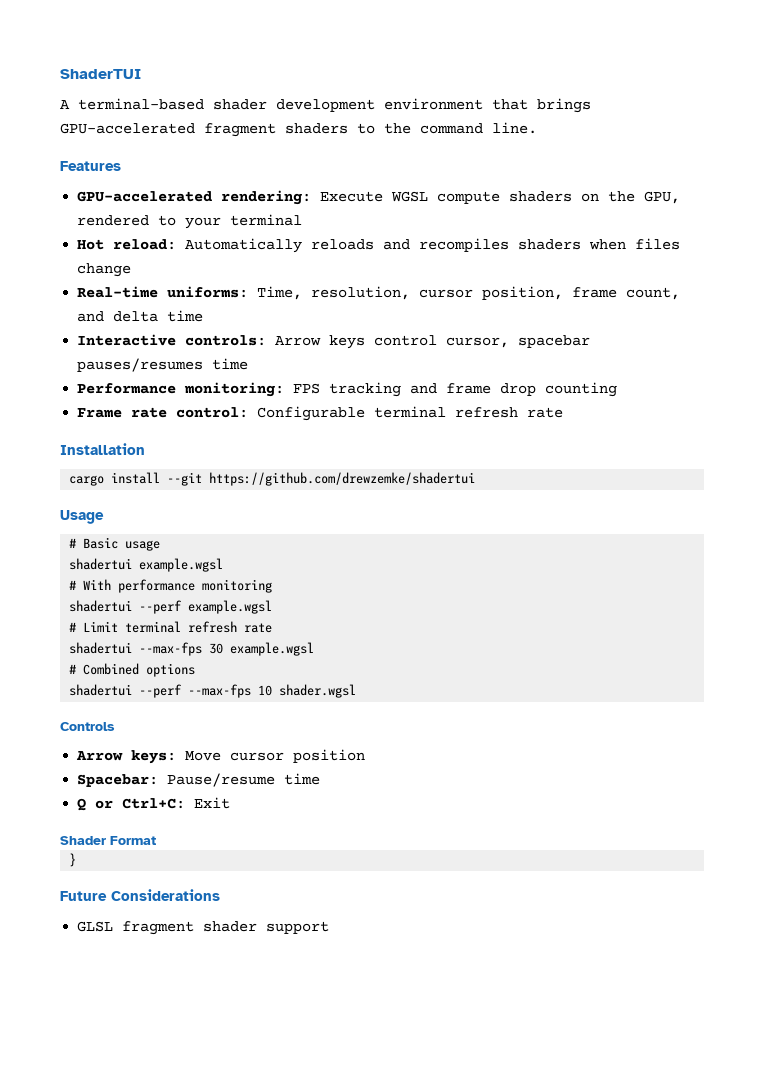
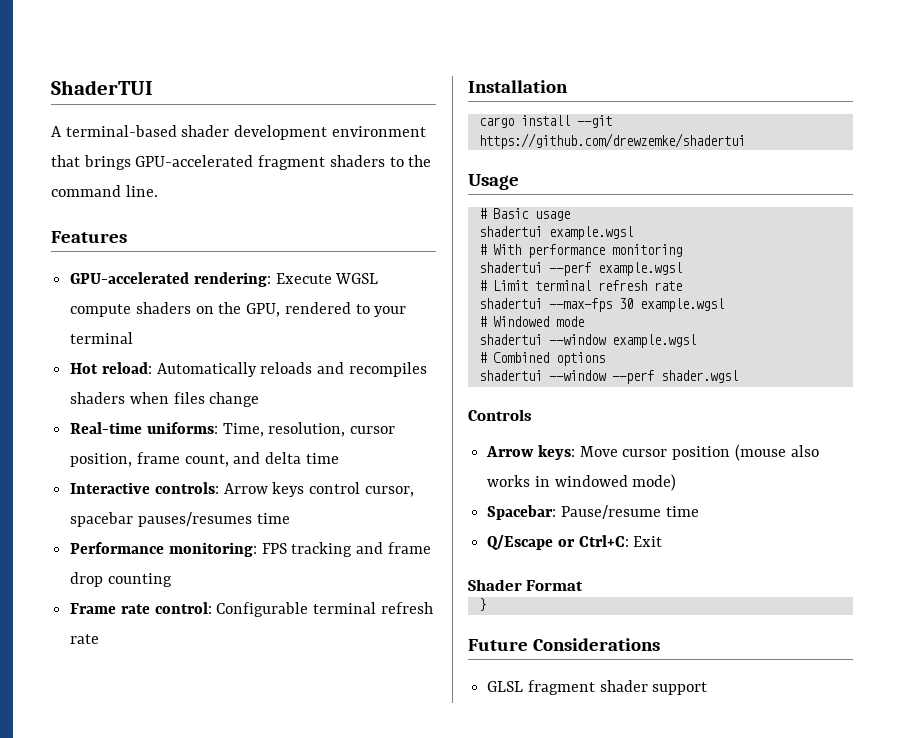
+ # Windowed mode
+ shadertui --window example.wgsl
- shadertui --perf --max-fps 10 shader.wgsl
+ shadertui --window --perf shader.wgsl
- Arrow keys: Move cursor position
+ Arrow keys: Move cursor position (mouse also works in windowed mode)
- Q or Ctrl+C: Exit
+ Q/Escape or Ctrl+C: Exit

